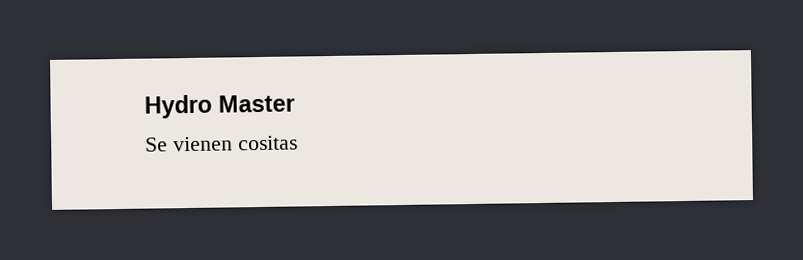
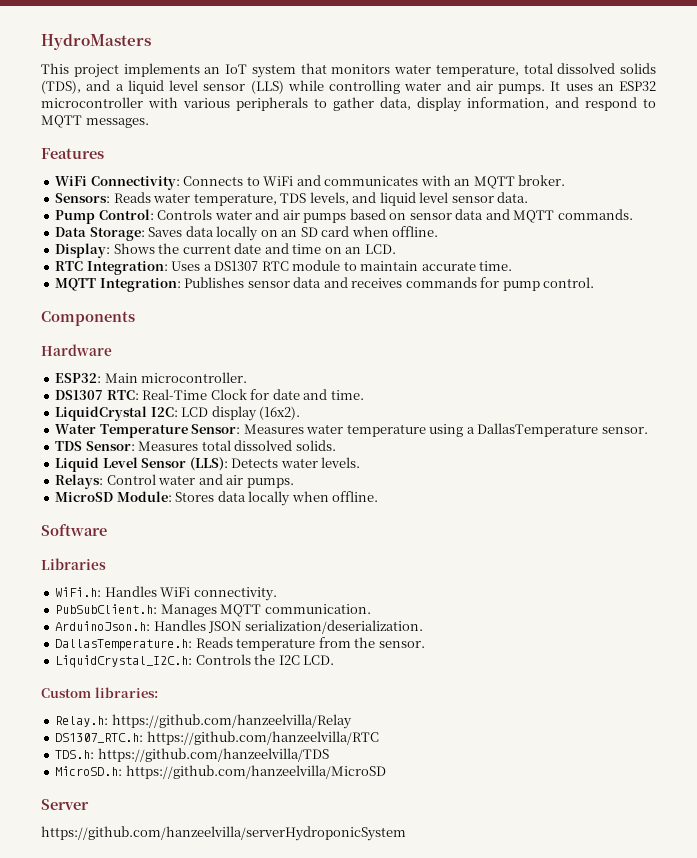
- Hydro Master
- Se vienen cositas
+ HydroMasters
+ This project implements an IoT system that monitors water temperature, total dissolved solids (TDS), and a liquid level sensor (LLS) while controlling water and air pumps. It uses an ESP32 microcontroller with various peripherals to gather data, display information, and respond to MQTT messages.
+ Features
+ WiFi Connectivity: Connects to WiFi and communicates with an MQTT broker.
+ Sensors: Reads water temperature, TDS levels, and liquid level sensor data.
+ Pump Control: Controls water and air pumps based on sensor data and MQTT commands.
+ Data Storage: Saves data locally on an SD card when offline.
+ Display: Shows the current date and time on an LCD.
+ RTC Integration: Uses a DS1307 RTC module to maintain accurate time.
+ MQTT Integration: Publishes sensor data and receives commands for pump control.
+ Components
+ Hardware
+ ESP32: Main microcontroller.
+ DS1307 RTC: Real-Time Clock for date and time.
+ LiquidCrystal I2C: LCD display (16x2).
+ Water Temperature Sensor: Measures water temperature using a DallasTemperature sensor.
+ TDS Sensor: Measures total dissolved solids.
+ Liquid Level Sensor (LLS): Detects water levels.
+ Relays: Control water and air pumps.
+ MicroSD Module: Stores data locally when offline.
+ Software
+ Libraries
+ WiFi.h: Handles WiFi connectivity.
+ PubSubClient.h: Manages MQTT communication.
+ ArduinoJson.h: Handles JSON serialization/deserialization.
+ DallasTemperature.h: Reads temperature from the sensor.
+ LiquidCrystal_I2C.h: Controls the I2C LCD.
+ Custom libraries:
+ Relay.h: https://github.com/hanzeelvilla/Relay
+ DS1307_RTC.h: https://github.com/hanzeelvilla/RTC
+ TDS.h: https://github.com/hanzeelvilla/TDS
+ MicroSD.h: https://github.com/hanzeelvilla/MicroSD
+ Server
+ https://github.com/hanzeelvilla/serverHydroponicSystem

